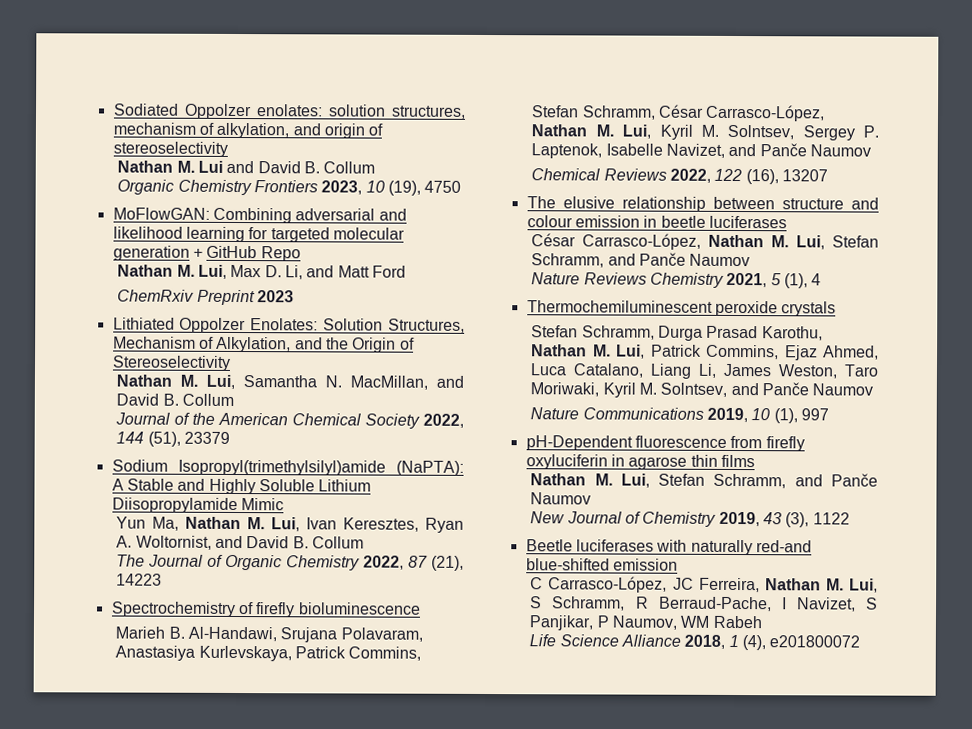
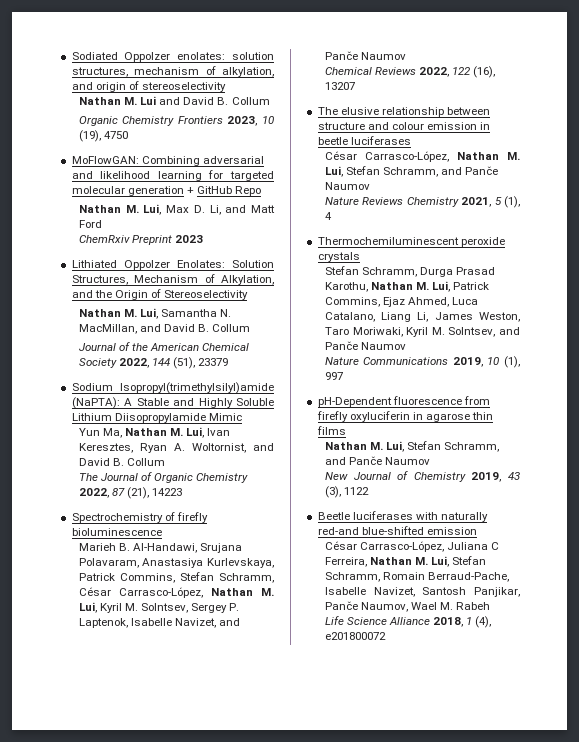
- C Carrasco-López, JC Ferreira, Nathan M. Lui, S Schramm, R Berraud-Pache, I Navizet, S Panjikar, P Naumov, WM Rabeh
+ César Carrasco-López, Juliana C Ferreira, Nathan M. Lui, Stefan Schramm, Romain Berraud-Pache, Isabelle Navizet, Santosh Panjikar, Panče Naumov, Wael M. Rabeh

